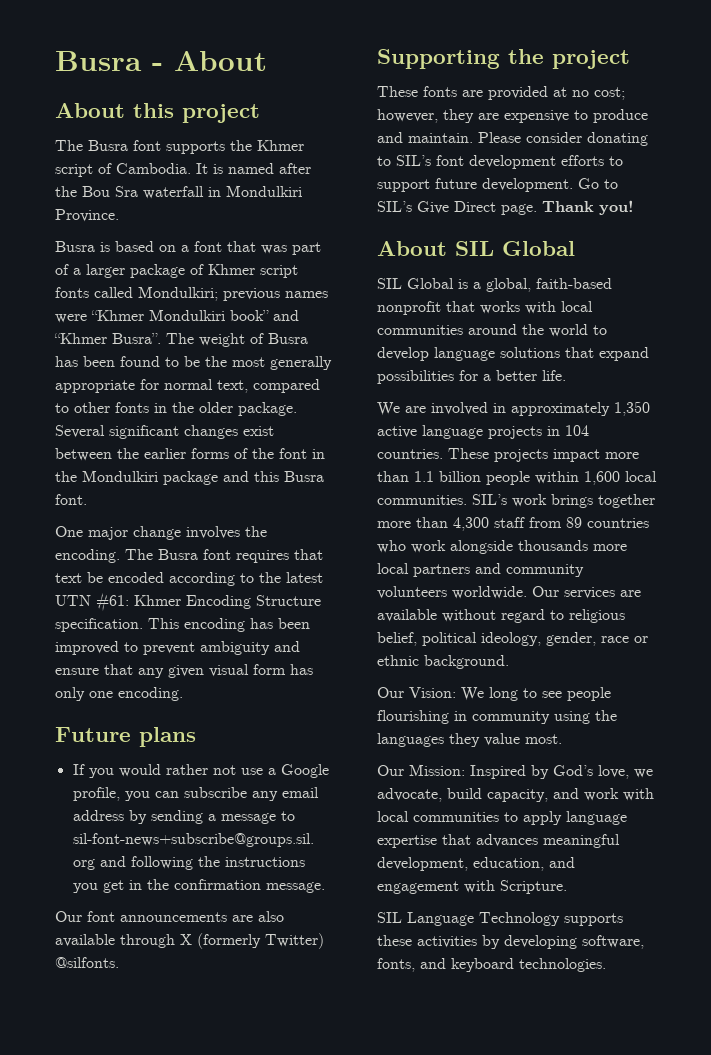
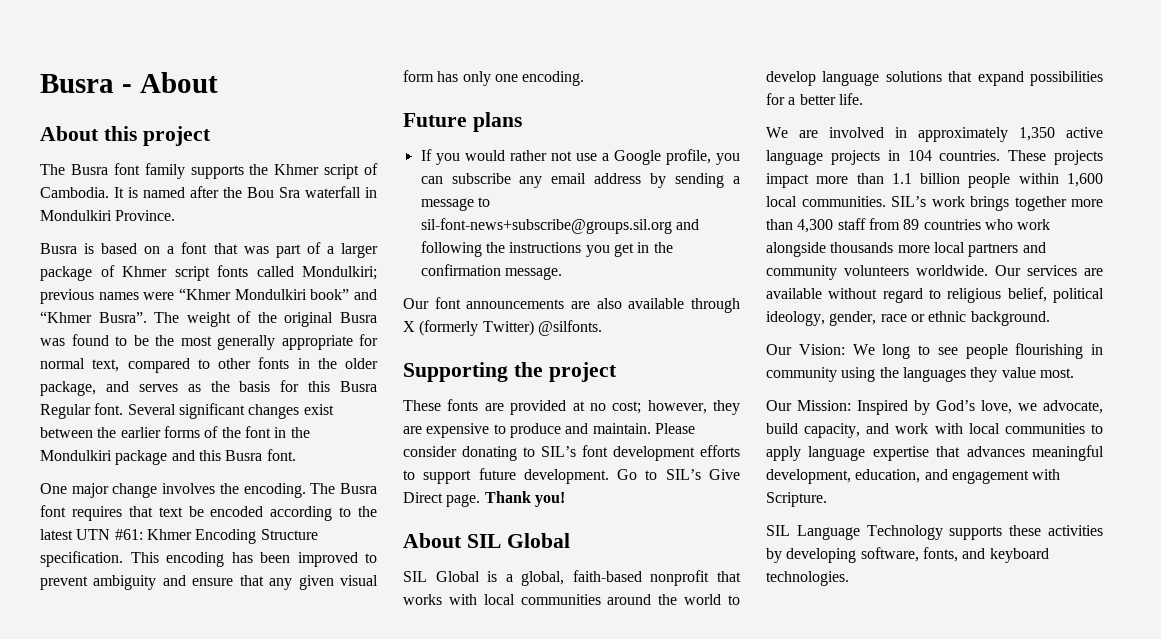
- The Busra font supports the Khmer script of Cambodia.
+ The Busra font family supports the Khmer script of Cambodia.
- The weight of Busra has been found to be the most generally appropriate for normal text, compared to other fonts in the older package.
+ The weight of the original Busra was found to be the most generally appropriate for normal text, compared to other fonts in the older package, and serves as the basis for this Busra Regular font.

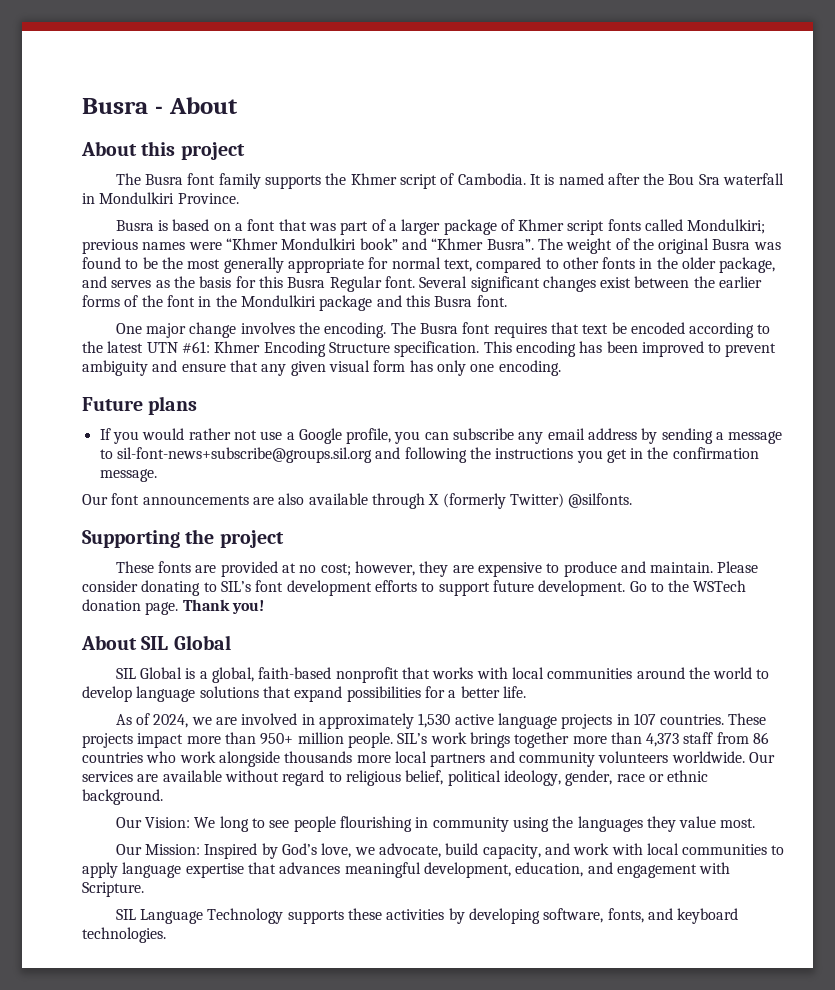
- Go to SIL’s Give Direct page.
+ Go to the WSTech donation page.
- We are involved in approximately 1,350 active language projects in 104 countries.
+ As of 2024, we are involved in approximately 1,530 active language projects in 107 countries.
- These projects impact more than 1.1 billion people within 1,600 local communities.
+ These projects impact more than 950+ million people.
- SIL’s work brings together more than 4,300 staff from 89 countries who work alongside thousands more local partners and community volunteers worldwide.
+ SIL’s work brings together more than 4,373 staff from 86 countries who work alongside thousands more local partners and community volunteers worldwide.

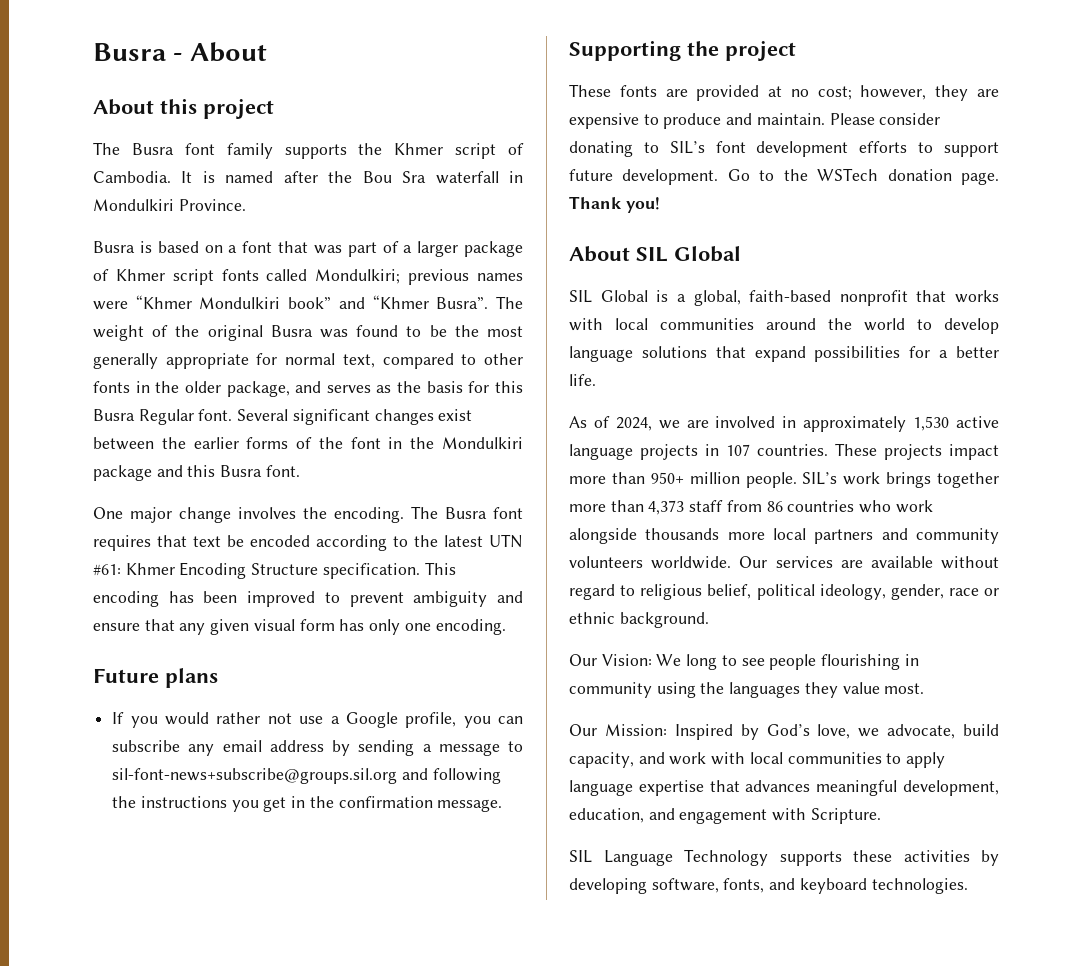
- Our font announcements are also available through X (formerly Twitter) @silfonts.

